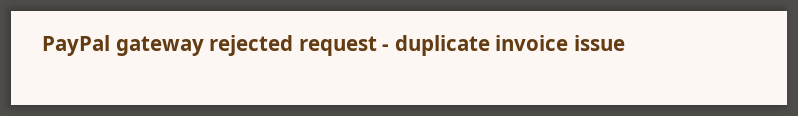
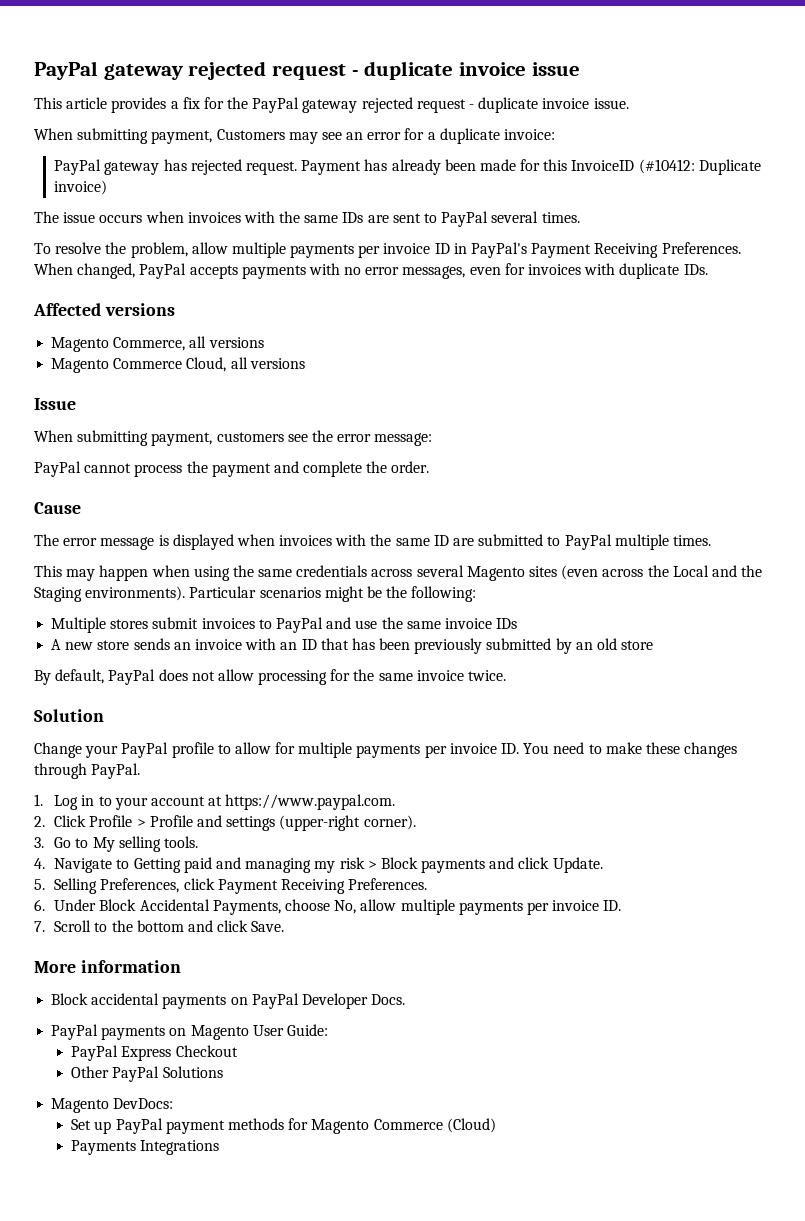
+ This article provides a fix for the PayPal gateway rejected request - duplicate invoice issue.
+ When submitting payment, Customers may see an error for a duplicate invoice:
+ PayPal gateway has rejected request. Payment has already been made for this InvoiceID (#10412: Duplicate invoice)
+ The issue occurs when invoices with the same IDs are sent to PayPal several times.
+ To resolve the problem, allow multiple payments per invoice ID in PayPal's Payment Receiving Preferences. When changed, PayPal accepts payments with no error messages, even for invoices with duplicate IDs.
+ Affected versions
+ Magento Commerce, all versions
+ Magento Commerce Cloud, all versions
+ Issue
+ When submitting payment, customers see the error message:
+ PayPal cannot process the payment and complete the order.
+ Cause
+ The error message is displayed when invoices with the same ID are submitted to PayPal multiple times.
+ This may happen when using the same credentials across several Magento sites (even across the Local and the Staging environments). Particular scenarios might be the following:
+ Multiple stores submit invoices to PayPal and use the same invoice IDs
+ A new store sends an invoice with an ID that has been previously submitted by an old store
+ By default, PayPal does not allow processing for the same invoice twice.
+ Solution
+ Change your PayPal profile to allow for multiple payments per invoice ID. You need to make these changes through PayPal.
+ 1. Log in to your account at https://www.paypal.com.
+ 2. Click Profile > Profile and settings (upper-right corner).
+ 3. Go to My selling tools.
+ 4. Navigate to Getting paid and managing my risk > Block payments and click Update.
+ 5. Selling Preferences, click Payment Receiving Preferences.
+ 6. Under Block Accidental Payments, choose No, allow multiple payments per invoice ID.
+ 7. Scroll to the bottom and click Save.
+ More information
+ Block accidental payments on PayPal Developer Docs.
+ PayPal payments on Magento User Guide:
+ PayPal Express Checkout
+ Other PayPal Solutions
+ Magento DevDocs:
+ Set up PayPal payment methods for Magento Commerce (Cloud)
+ Payments Integrations

